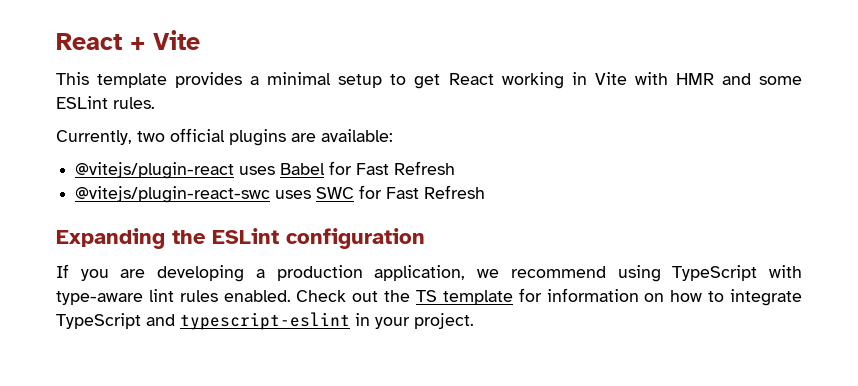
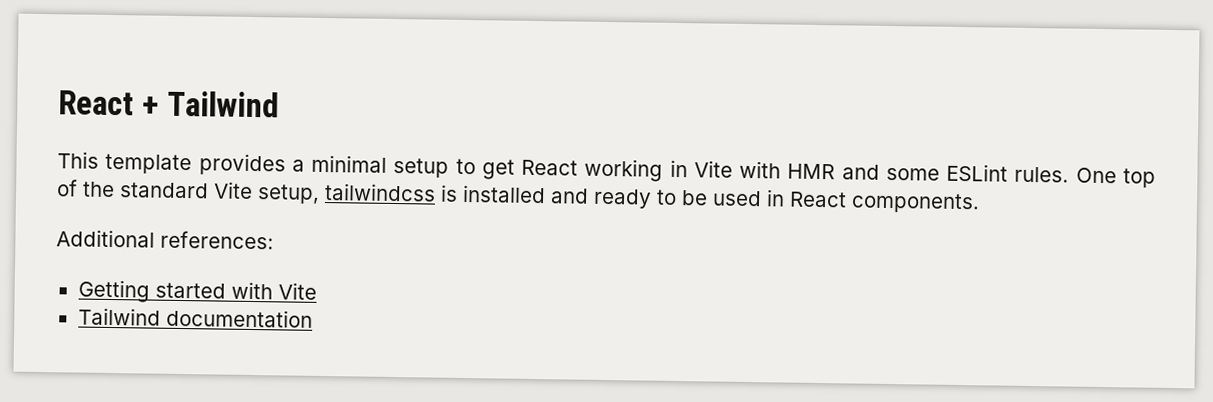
- React + Vite
+ React + Tailwind
- This template provides a minimal setup to get React working in Vite with HMR and some ESLint rules.
- Currently, two official plugins are available:
- @vitejs/plugin-react uses Babel for Fast Refresh
- @vitejs/plugin-react-swc uses SWC for Fast Refresh
- Expanding the ESLint configuration
- If you are developing a production application, we recommend using TypeScript with type-aware lint rules enabled. Check out the TS template for information on how to integrate TypeScript and typescript-eslint in your project.
+ This template provides a minimal setup to get React working in Vite with HMR and some ESLint rules. One top of the standard Vite setup, tailwindcss is installed and ready to be used in React components.
+ Additional references:
+ Getting started with Vite
+ Tailwind documentation

